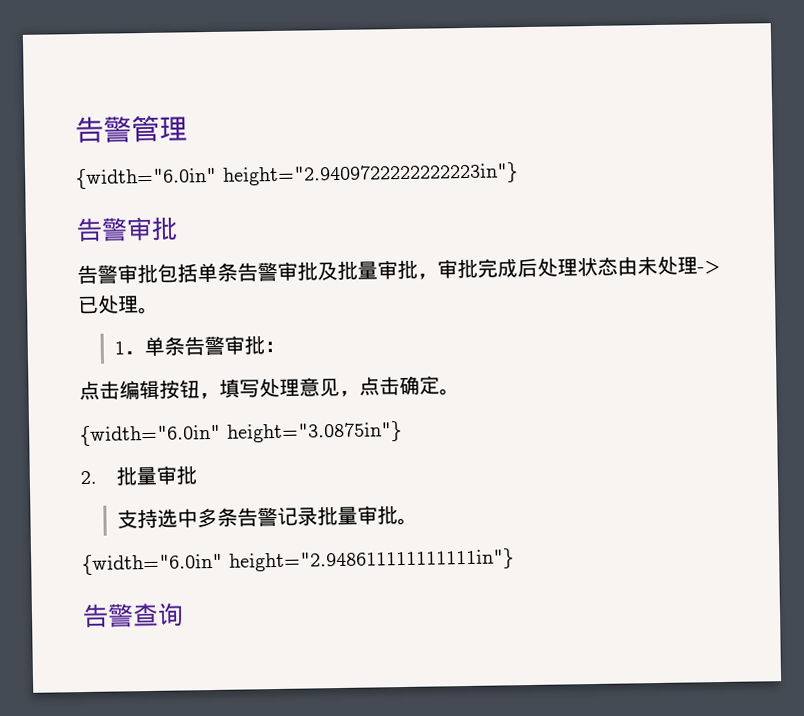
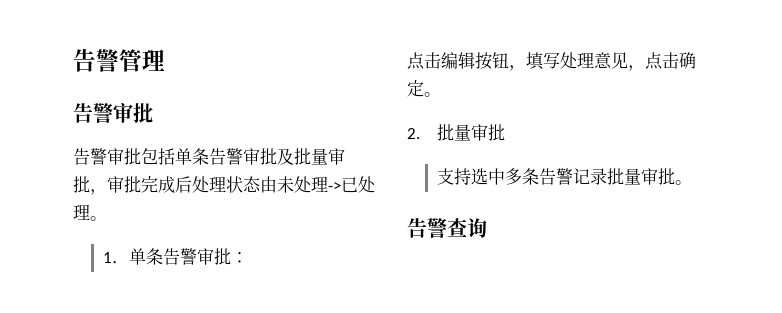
- {width="6.0in" height="2.9409722222222223in"}
- {width="6.0in" height="3.0875in"}
- {width="6.0in" height="2.948611111111111in"}

